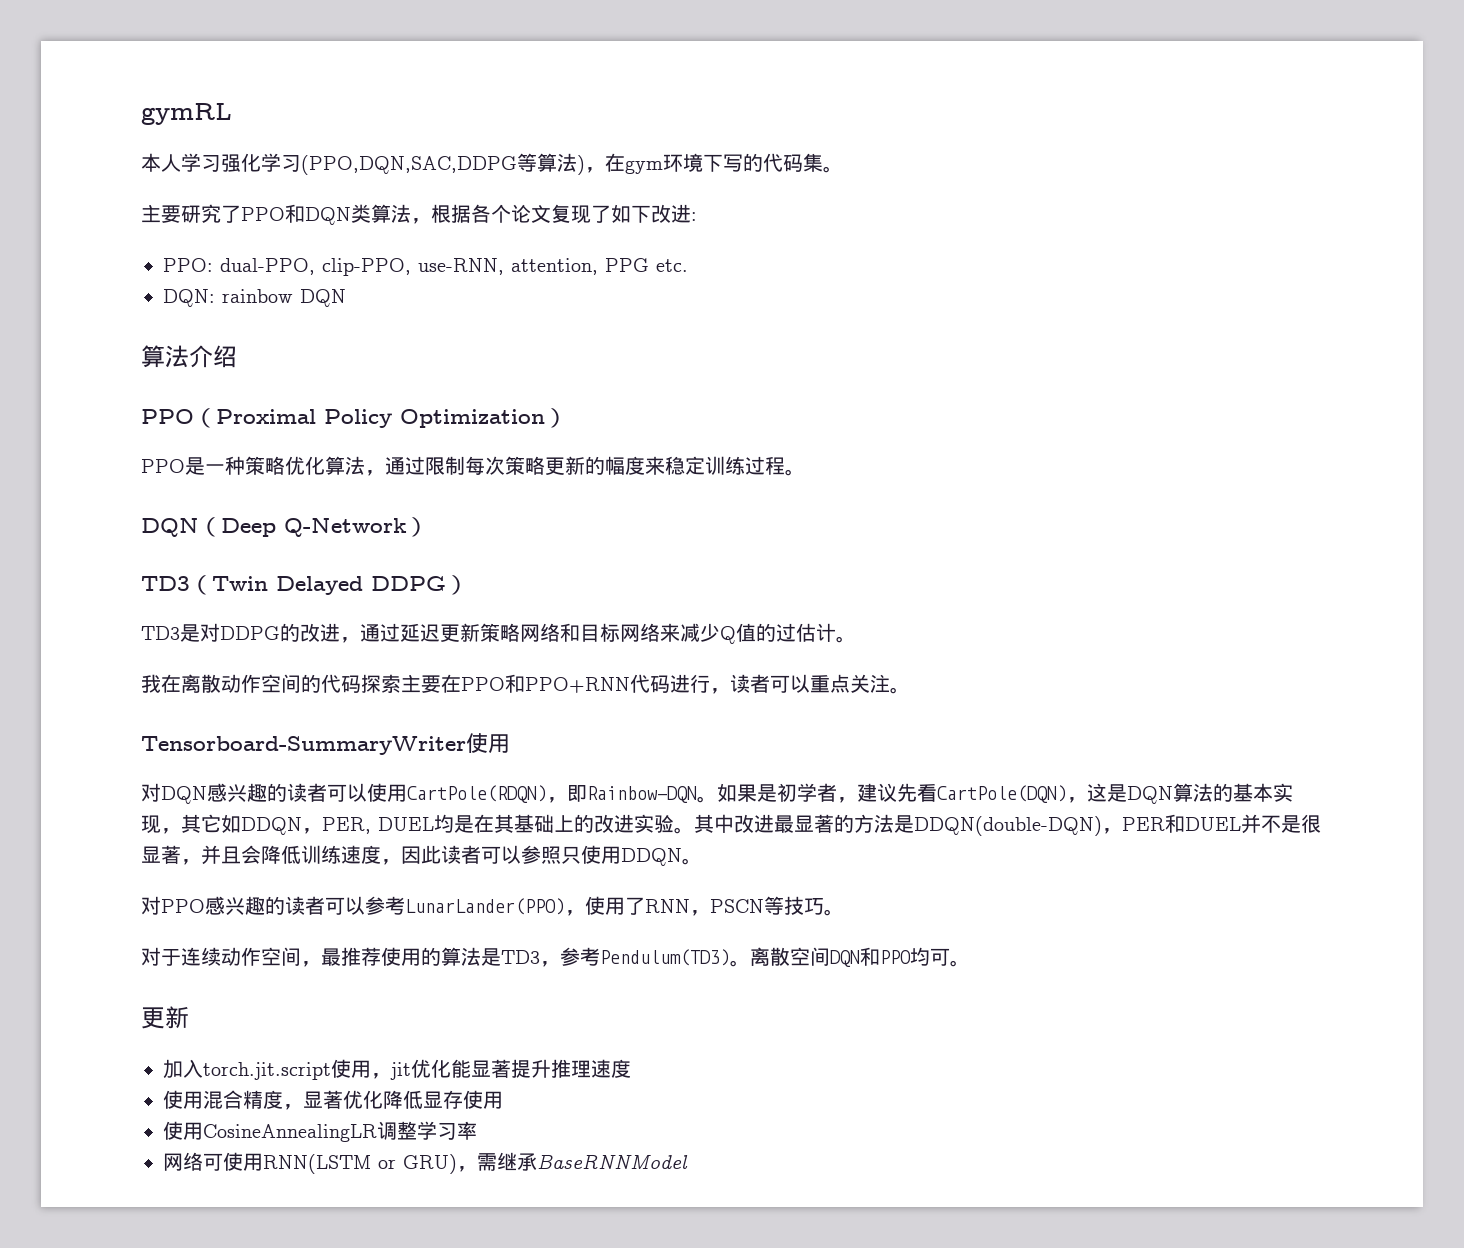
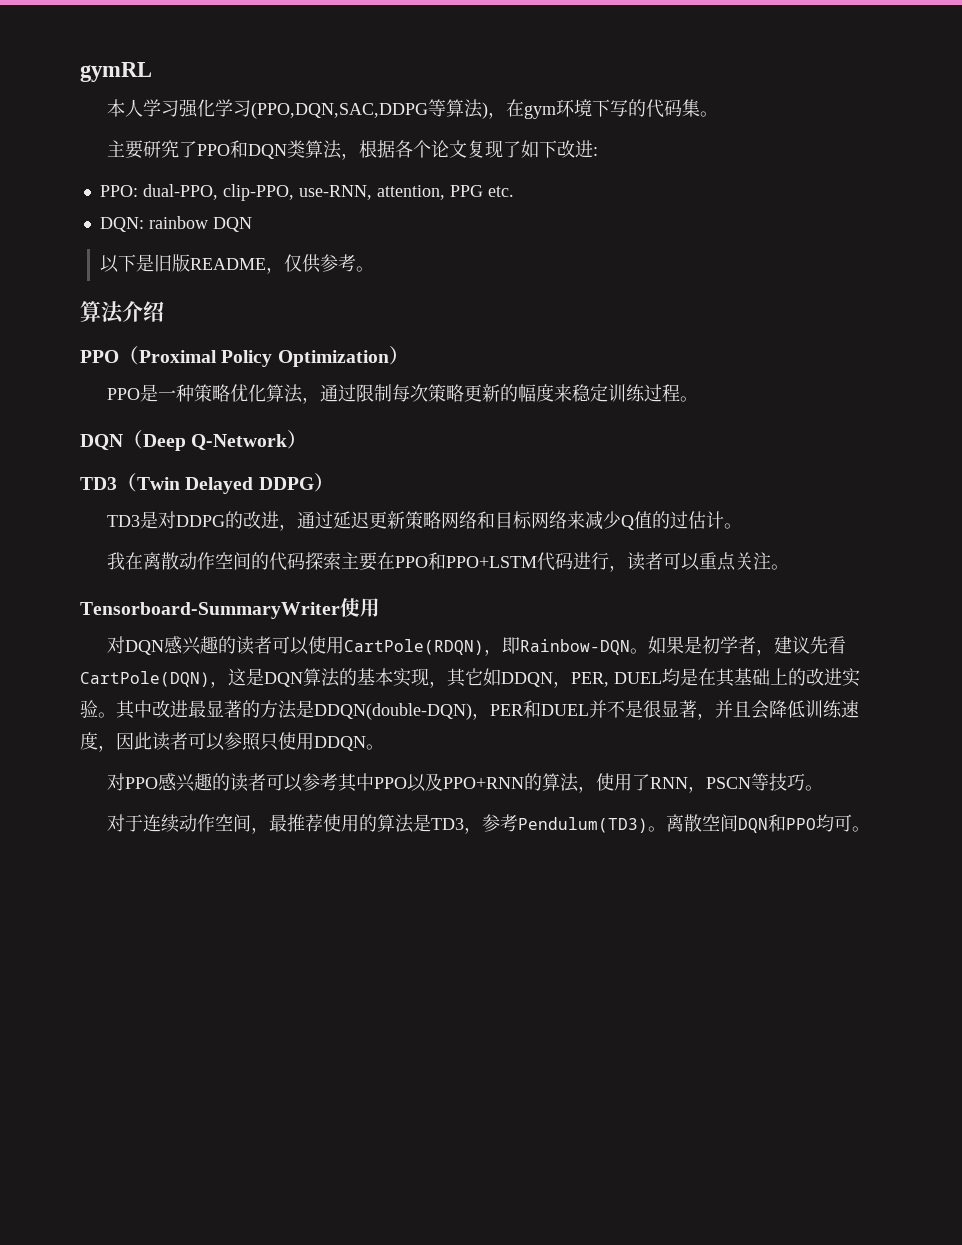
+ 以下是旧版README，仅供参考。
- 我在离散动作空间的代码探索主要在PPO和PPO+RNN代码进行，读者可以重点关注。
+ 我在离散动作空间的代码探索主要在PPO和PPO+LSTM代码进行，读者可以重点关注。
- 对PPO感兴趣的读者可以参考LunarLander(PPO)，使用了RNN，PSCN等技巧。
+ 对PPO感兴趣的读者可以参考其中PPO以及PPO+RNN的算法，使用了RNN，PSCN等技巧。
  离散空间DQN和PPO均可。
- 更新
- 加入torch.jit.script使用，jit优化能显著提升推理速度
- 使用混合精度，显著优化降低显存使用
- 使用CosineAnnealingLR调整学习率
- 网络可使用RNN(LSTM or GRU)，需继承BaseRNNModel

